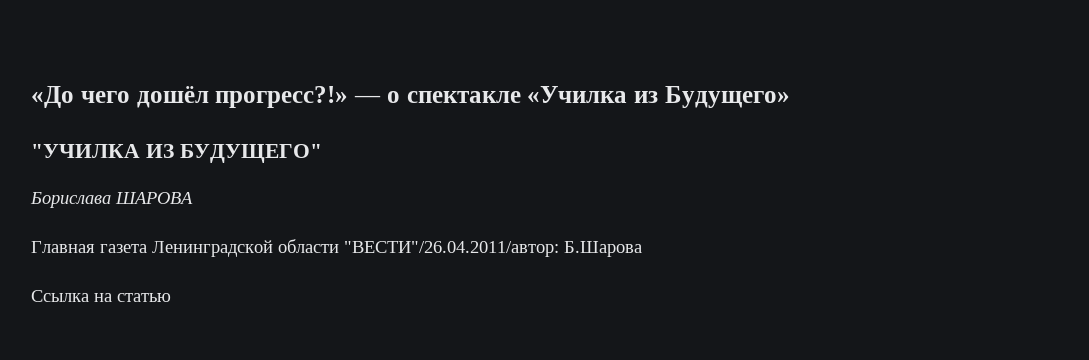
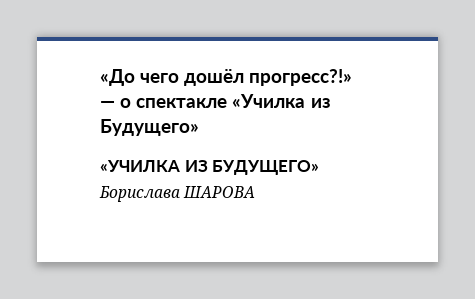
- "УЧИЛКА ИЗ БУДУЩЕГО"
+ «УЧИЛКА ИЗ БУДУЩЕГО»
- Главная газета Ленинградской области "ВЕСТИ"/26.04.2011/автор: Б.Шарова
- Ссылка на статью

